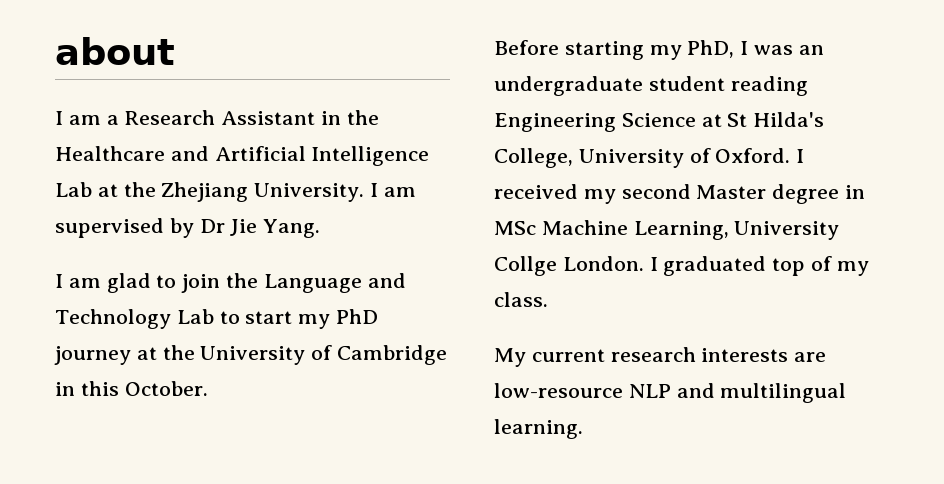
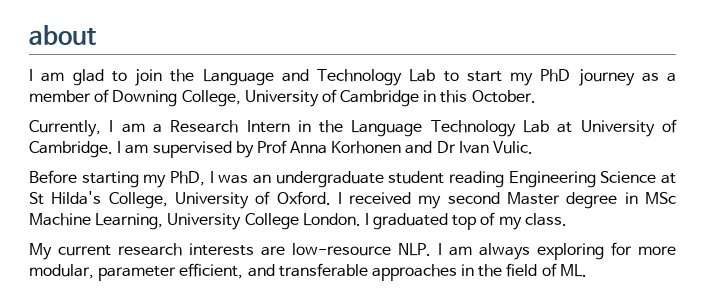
- I am a Research Assistant in the Healthcare and Artificial Intelligence Lab at the Zhejiang University. I am supervised by Dr Jie Yang.
- I am glad to join the Language and Technology Lab to start my PhD journey at the University of Cambridge in this October.
+ I am glad to join the Language and Technology Lab to start my PhD journey as a member of Downing College, University of Cambridge in this October.
+ Currently, I am a Research Intern in the Language Technology Lab at University of Cambridge. I am supervised by Prof Anna Korhonen and Dr Ivan Vulic.
- I received my second Master degree in MSc Machine Learning, University Collge London.
+ I received my second Master degree in MSc Machine Learning, University College London.
- My current research interests are low-resource NLP and multilingual learning.
+ My current research interests are low-resource NLP. I am always exploring for more modular, parameter efficient, and transferable approaches in the field of ML.

